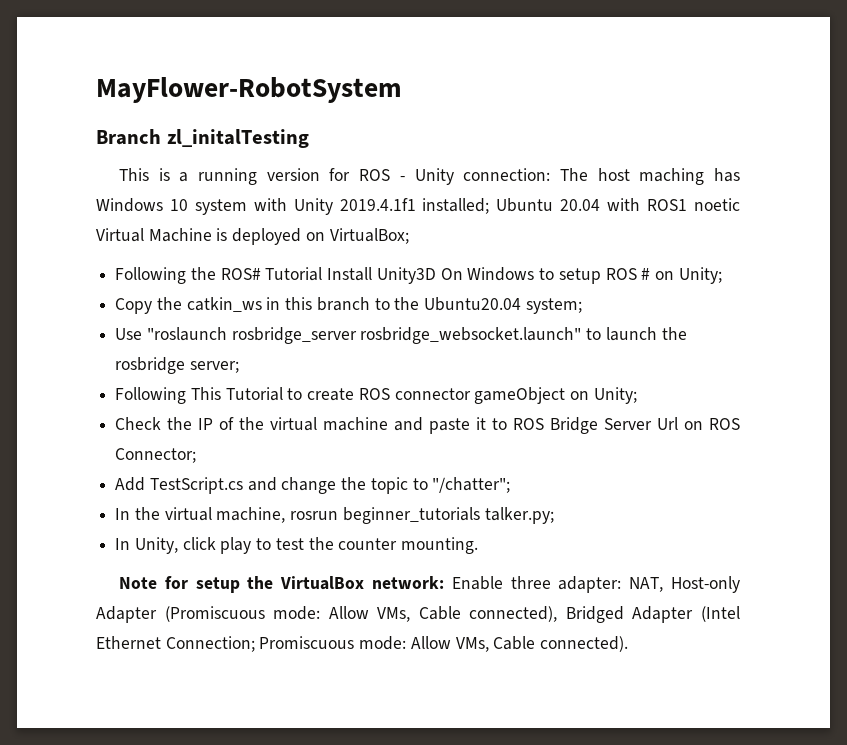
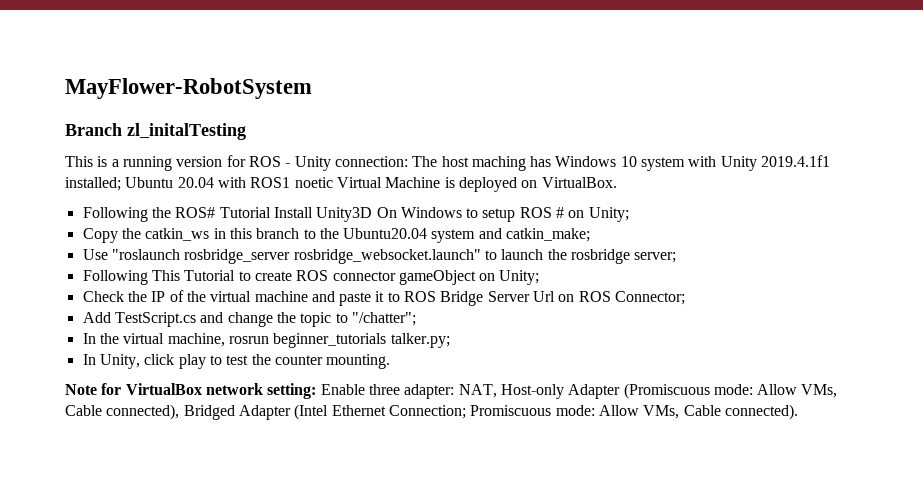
- This is a running version for ROS - Unity connection: The host maching has Windows 10 system with Unity 2019.4.1f1 installed; Ubuntu 20.04 with ROS1 noetic Virtual Machine is deployed on VirtualBox;
+ This is a running version for ROS - Unity connection: The host maching has Windows 10 system with Unity 2019.4.1f1 installed; Ubuntu 20.04 with ROS1 noetic Virtual Machine is deployed on VirtualBox.
- Copy the catkin_ws in this branch to the Ubuntu20.04 system;
+ Copy the catkin_ws in this branch to the Ubuntu20.04 system and catkin_make;
- Note for setup the VirtualBox network: Enable three adapter: NAT, Host-only Adapter (Promiscuous mode: Allow VMs, Cable connected), Bridged Adapter (Intel Ethernet Connection; Promiscuous mode: Allow VMs, Cable connected).
+ Note for VirtualBox network setting: Enable three adapter: NAT, Host-only Adapter (Promiscuous mode: Allow VMs, Cable connected), Bridged Adapter (Intel Ethernet Connection; Promiscuous mode: Allow VMs, Cable connected).

